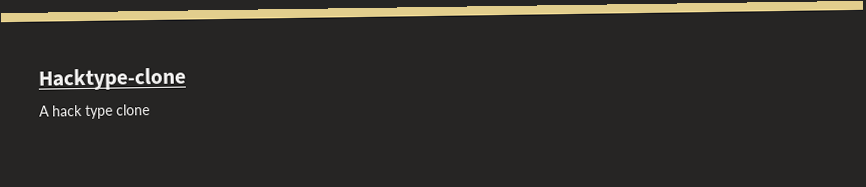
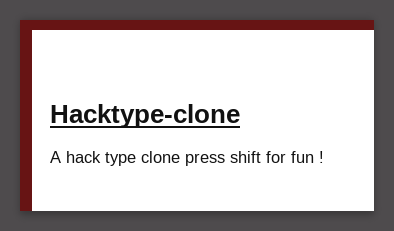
- A hack type clone
+ A hack type clone press shift for fun !

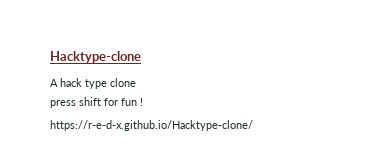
- A hack type clone press shift for fun !
+ A hack type clone
+ press shift for fun !
+ https://r-e-d-x.github.io/Hacktype-clone/

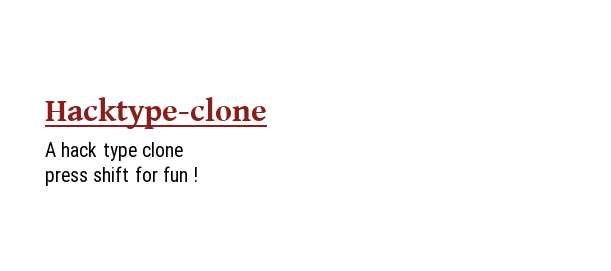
- https://r-e-d-x.github.io/Hacktype-clone/

